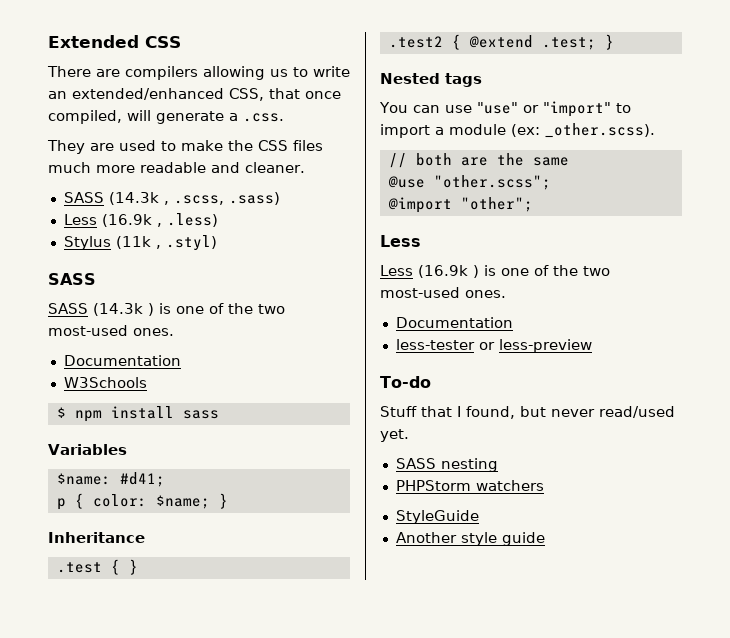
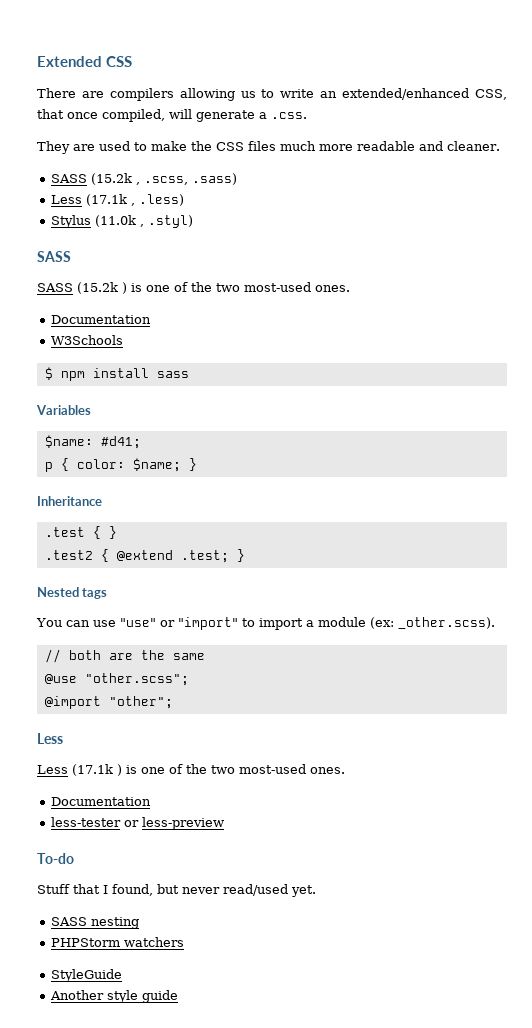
- SASS (14.3k , .scss, .sass)
+ SASS (15.2k , .scss, .sass)
- Less (16.9k , .less)
+ Less (17.1k , .less)
- Stylus (11k , .styl)
+ Stylus (11.0k , .styl)
- SASS (14.3k ) is one of the two most-used ones.
+ SASS (15.2k ) is one of the two most-used ones.
- Less (16.9k ) is one of the two most-used ones.
+ Less (17.1k ) is one of the two most-used ones.

